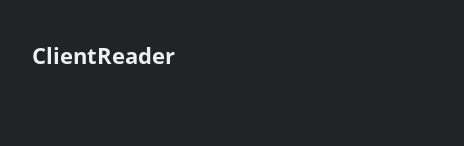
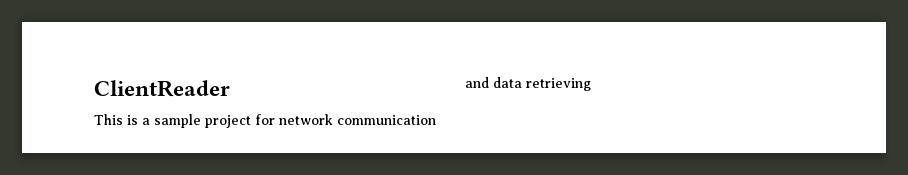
+ This is a sample project for network communication and data retrieving

